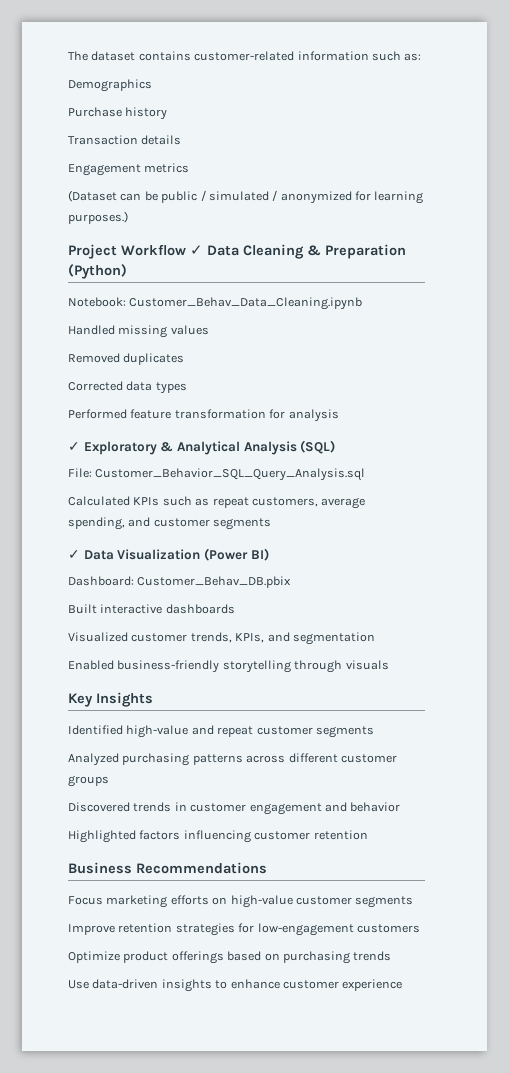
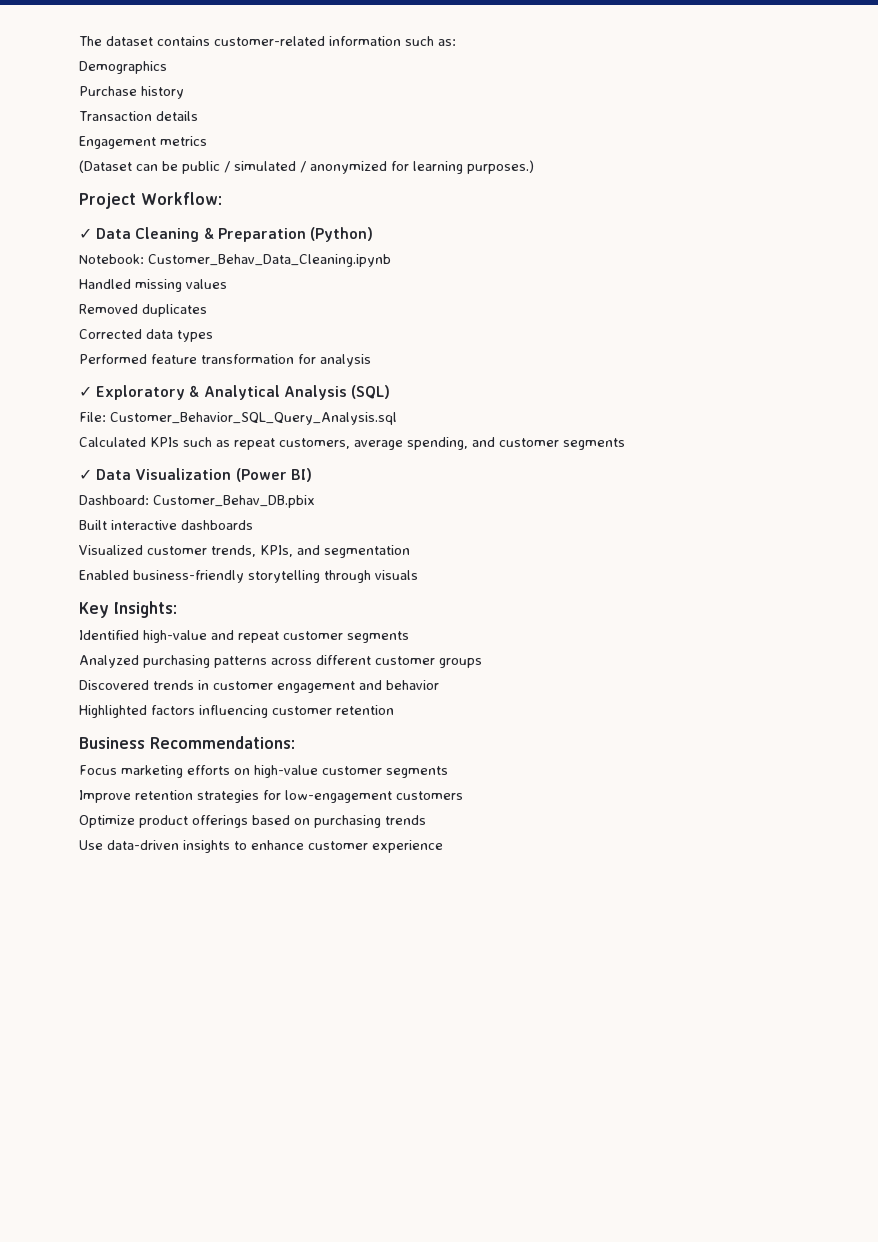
- Project Workflow ✓ Data Cleaning & Preparation (Python)
+ Project Workflow:
+ ✓ Data Cleaning & Preparation (Python)
- Key Insights
+ Key Insights:
- Business Recommendations
+ Business Recommendations:

